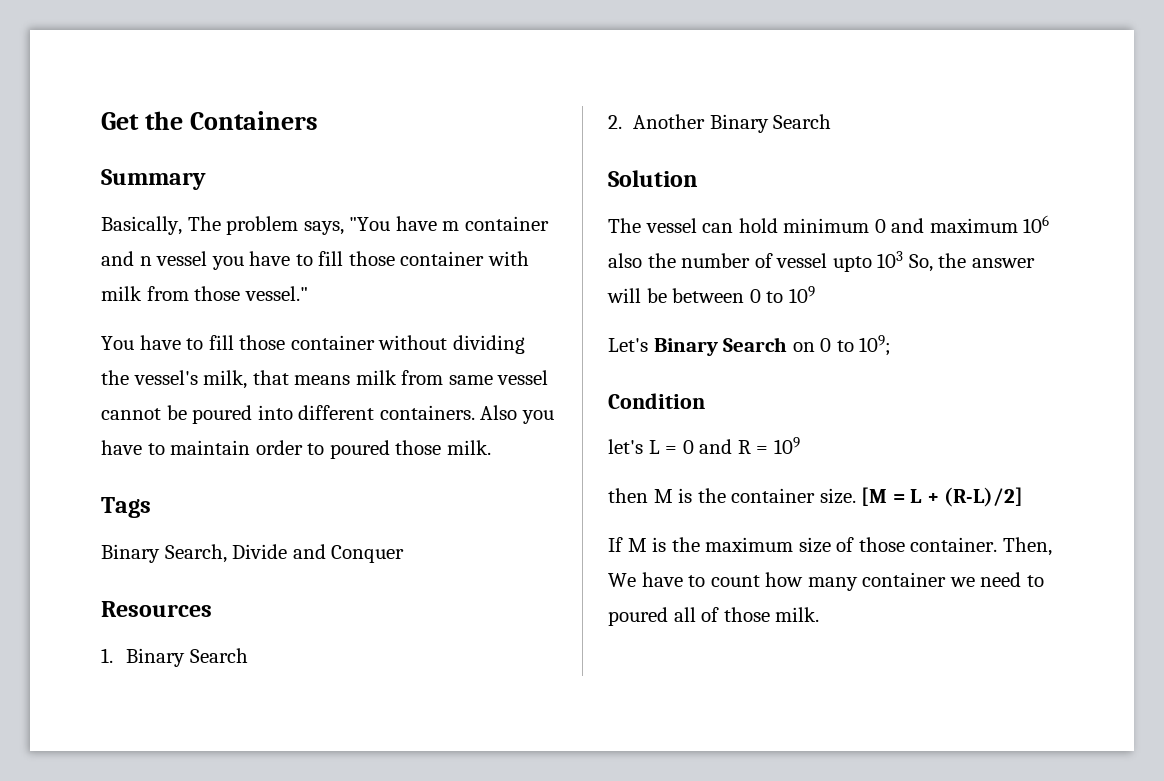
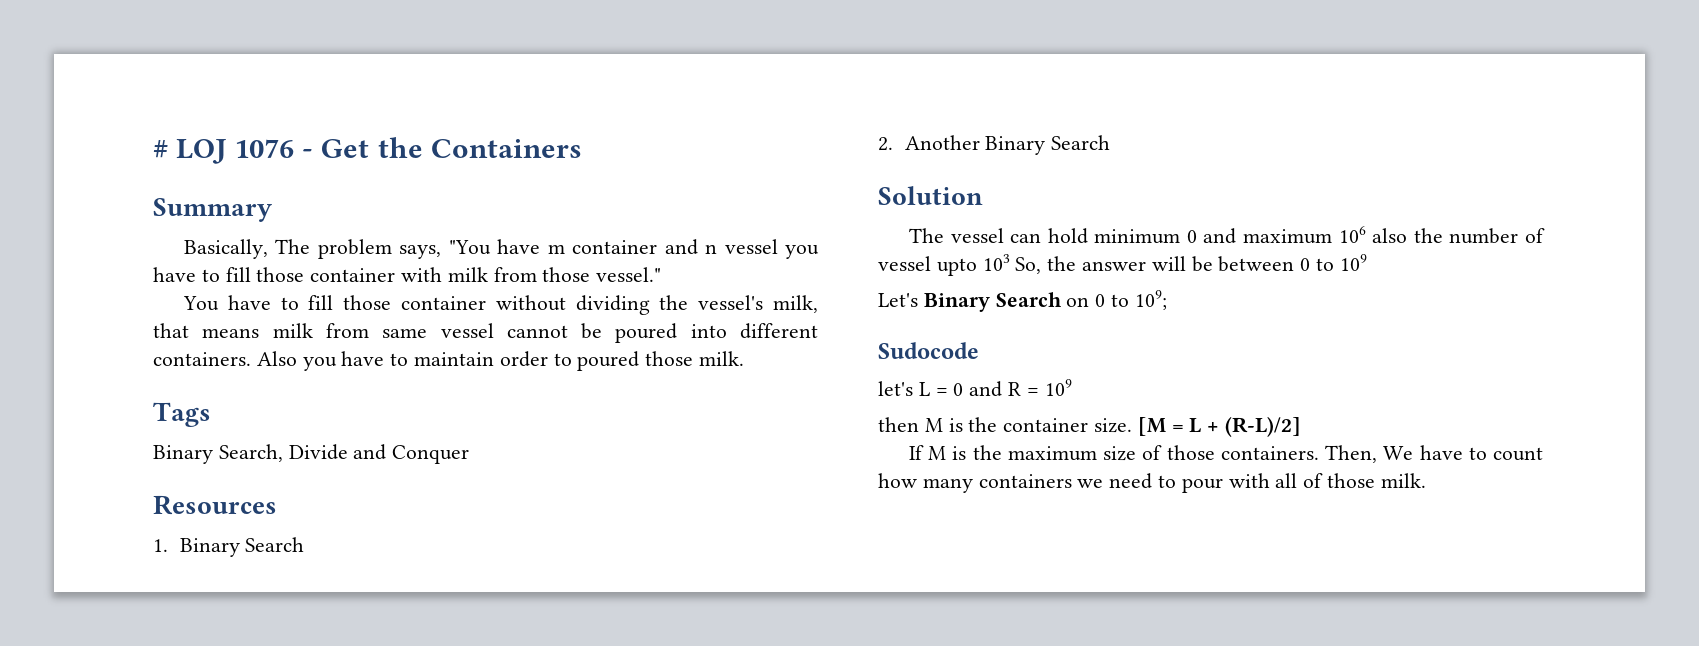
- Get the Containers
+ # LOJ 1076 - Get the Containers
- Condition
+ Sudocode
- If M is the maximum size of those container.
+ If M is the maximum size of those containers.
- Then, We have to count how many container we need to poured all of those milk.
+ Then, We have to count how many containers we need to pour with all of those milk.

